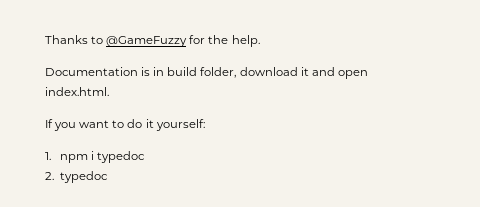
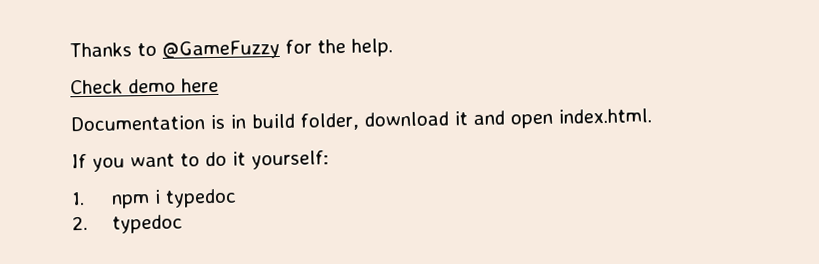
+ Check demo here

